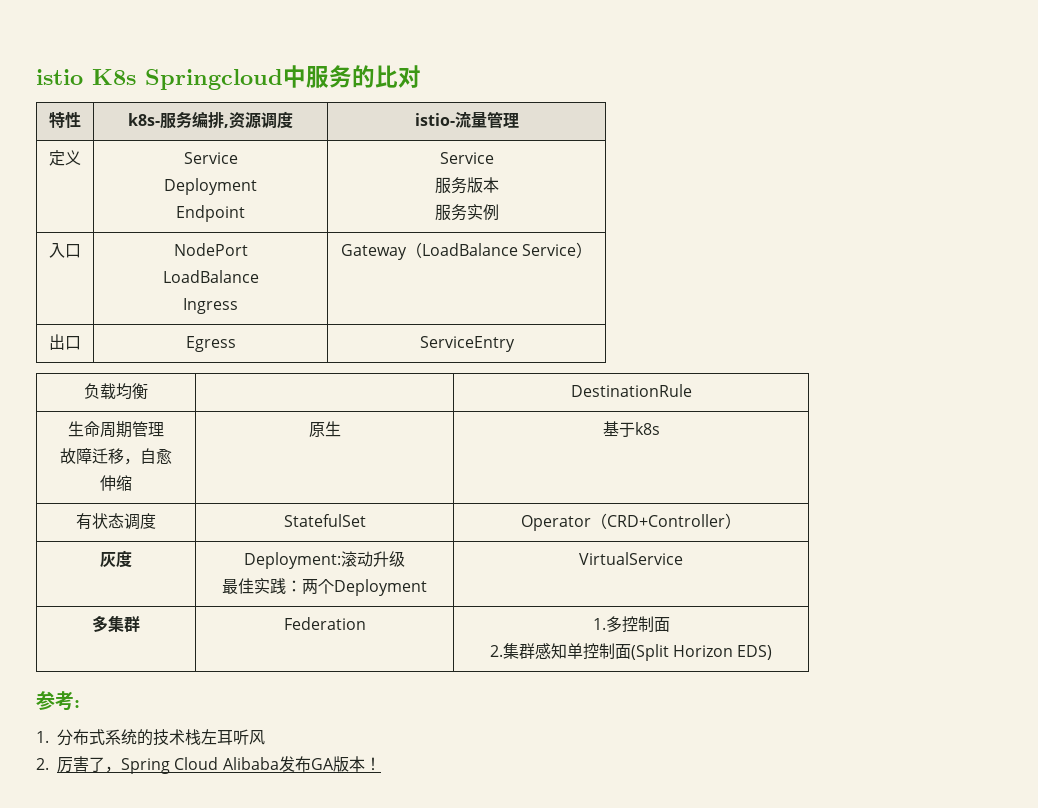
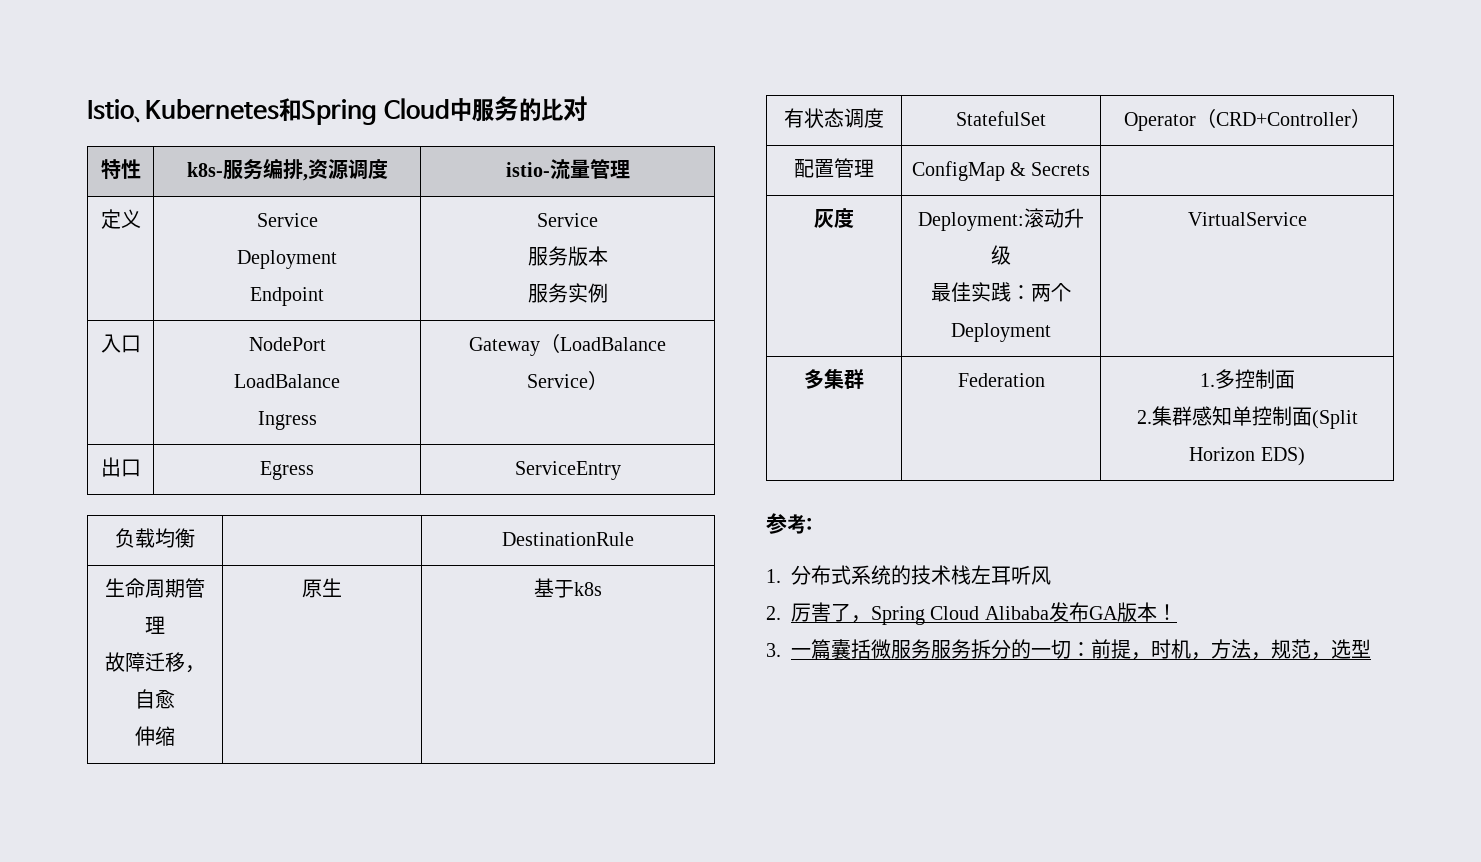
- istio K8s Springcloud中服务的比对
+ Istio、Kubernetes和Spring Cloud中服务的比对
+ 配置管理 | ConfigMap & Secrets |
+ 3.一篇囊括微服务服务拆分的一切：前提，时机，方法，规范，选型

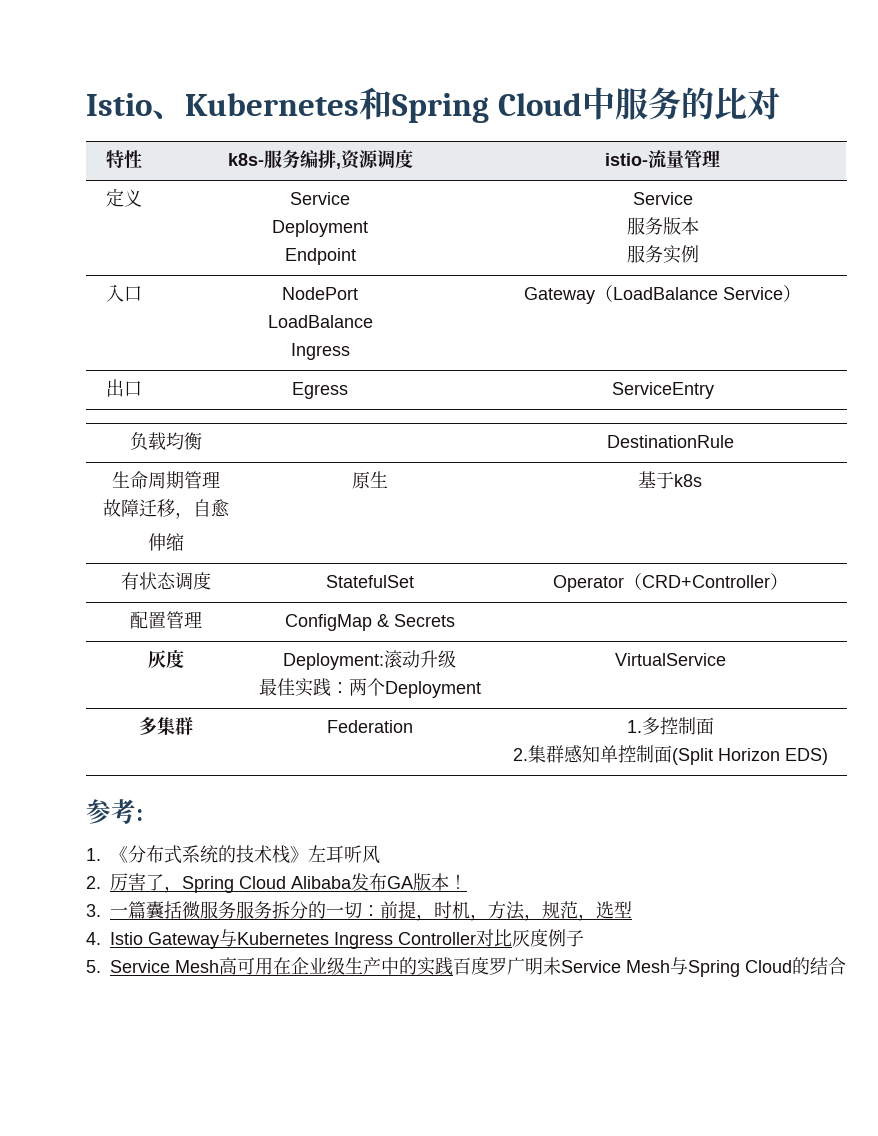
- 1.分布式系统的技术栈左耳听风
+ 1.《分布式系统的技术栈》左耳听风
+ 4. Istio Gateway与Kubernetes Ingress Controller对比灰度例子
+ 5. Service Mesh高可用在企业级生产中的实践百度罗广明未Service Mesh与Spring Cloud的结合

